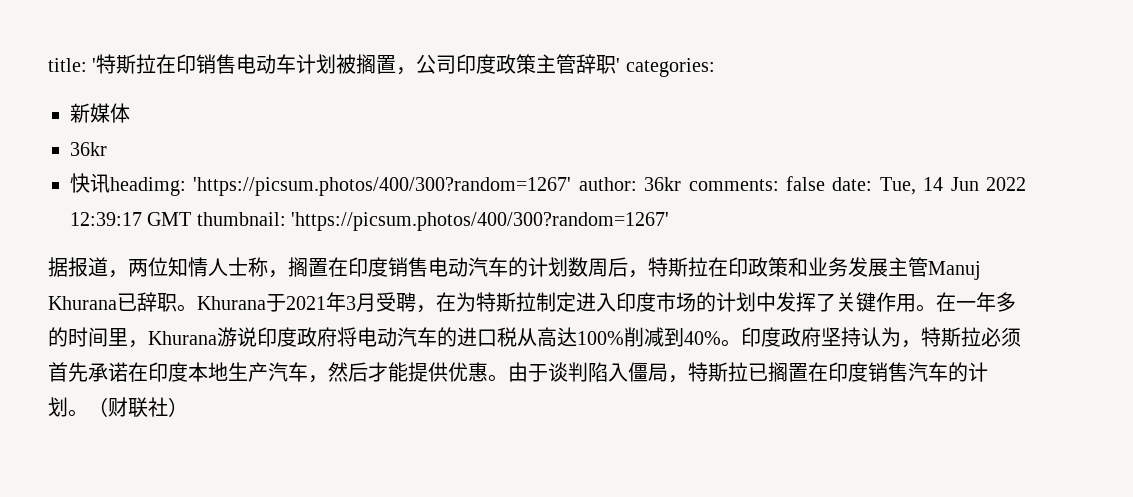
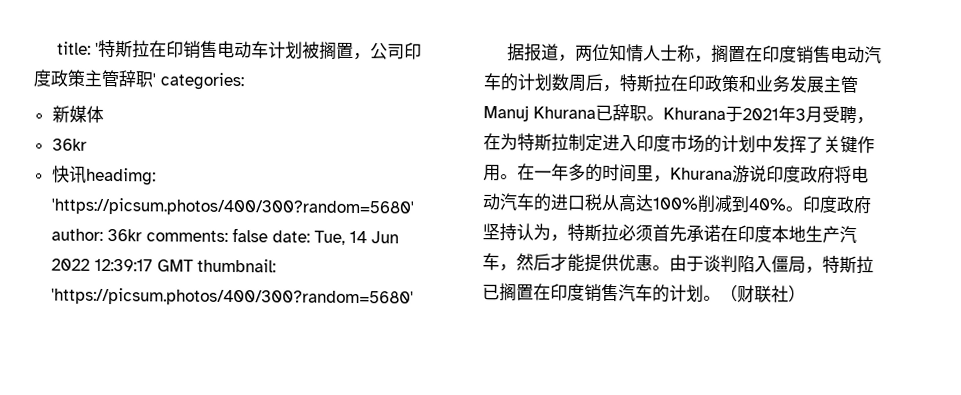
- 快讯headimg: 'https://picsum.photos/400/300?random=1267' author: 36kr comments: false date: Tue, 14 Jun 2022 12:39:17 GMT thumbnail: 'https://picsum.photos/400/300?random=1267'
+ 快讯headimg: 'https://picsum.photos/400/300?random=5680' author: 36kr comments: false date: Tue, 14 Jun 2022 12:39:17 GMT thumbnail: 'https://picsum.photos/400/300?random=5680'

